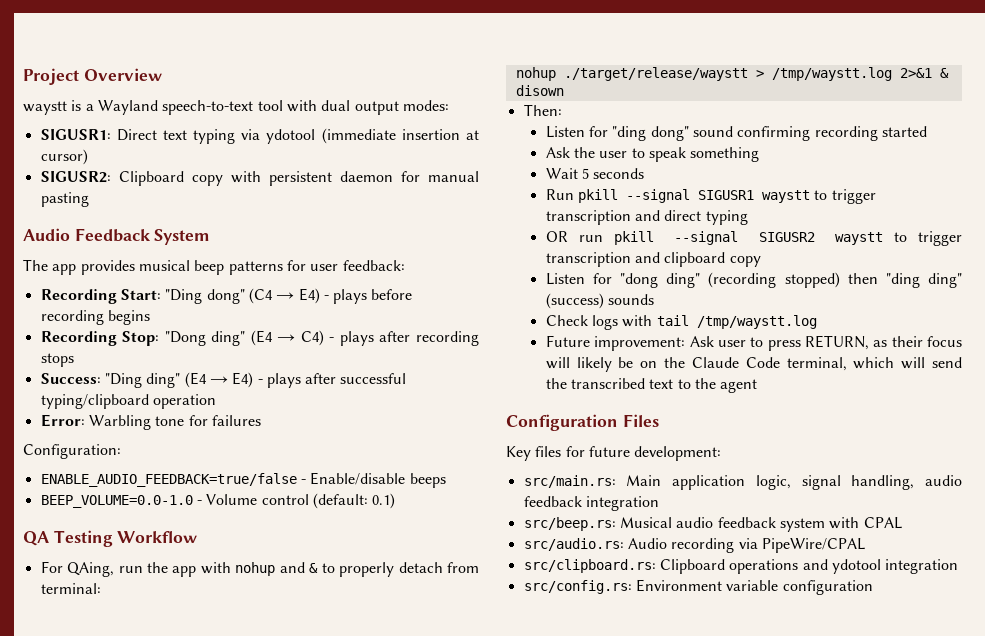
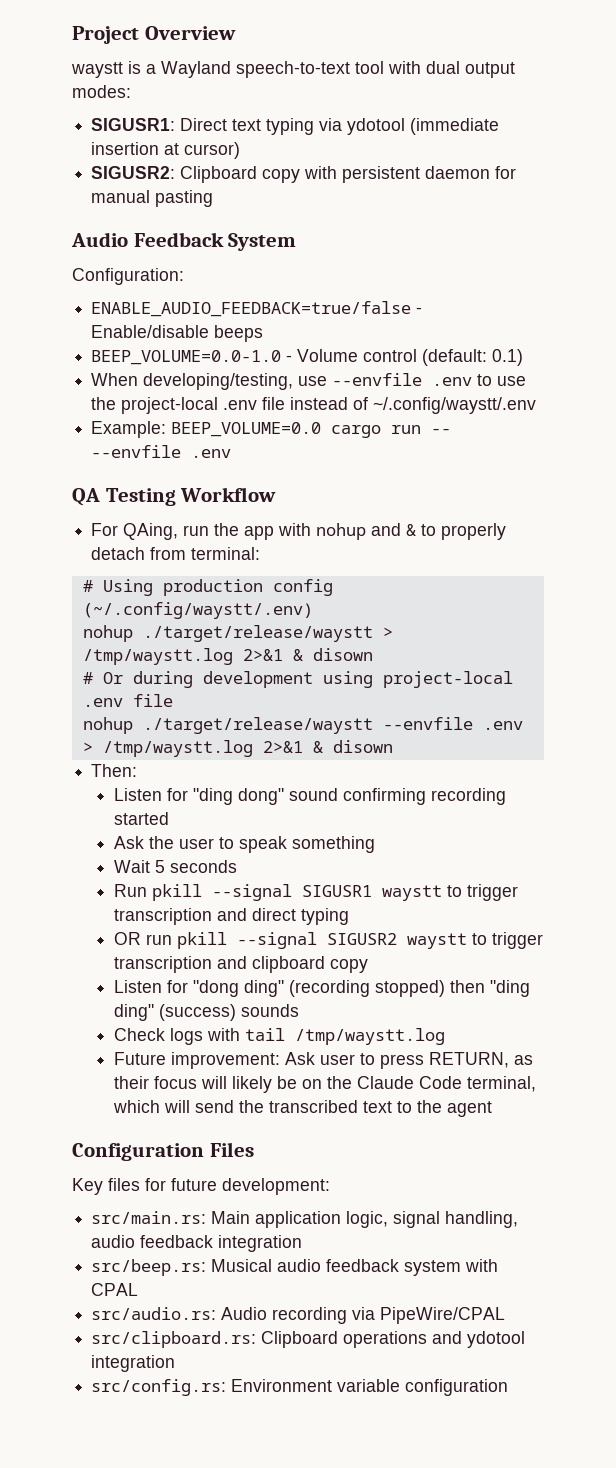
- The app provides musical beep patterns for user feedback:
- Recording Start: "Ding dong" (C4 → E4) - plays before recording begins
- Recording Stop: "Dong ding" (E4 → C4) - plays after recording stops
- Success: "Ding ding" (E4 → E4) - plays after successful typing/clipboard operation
- Error: Warbling tone for failures
+ When developing/testing, use --envfile .env to use the project-local .env file instead of ~/.config/waystt/.env
+ Example: BEEP_VOLUME=0.0 cargo run -- --envfile .env
+ # Using production config (~/.config/waystt/.env)
+ # Or during development using project-local .env file
+ nohup ./target/release/waystt --envfile .env > /tmp/waystt.log 2>&1 & disown

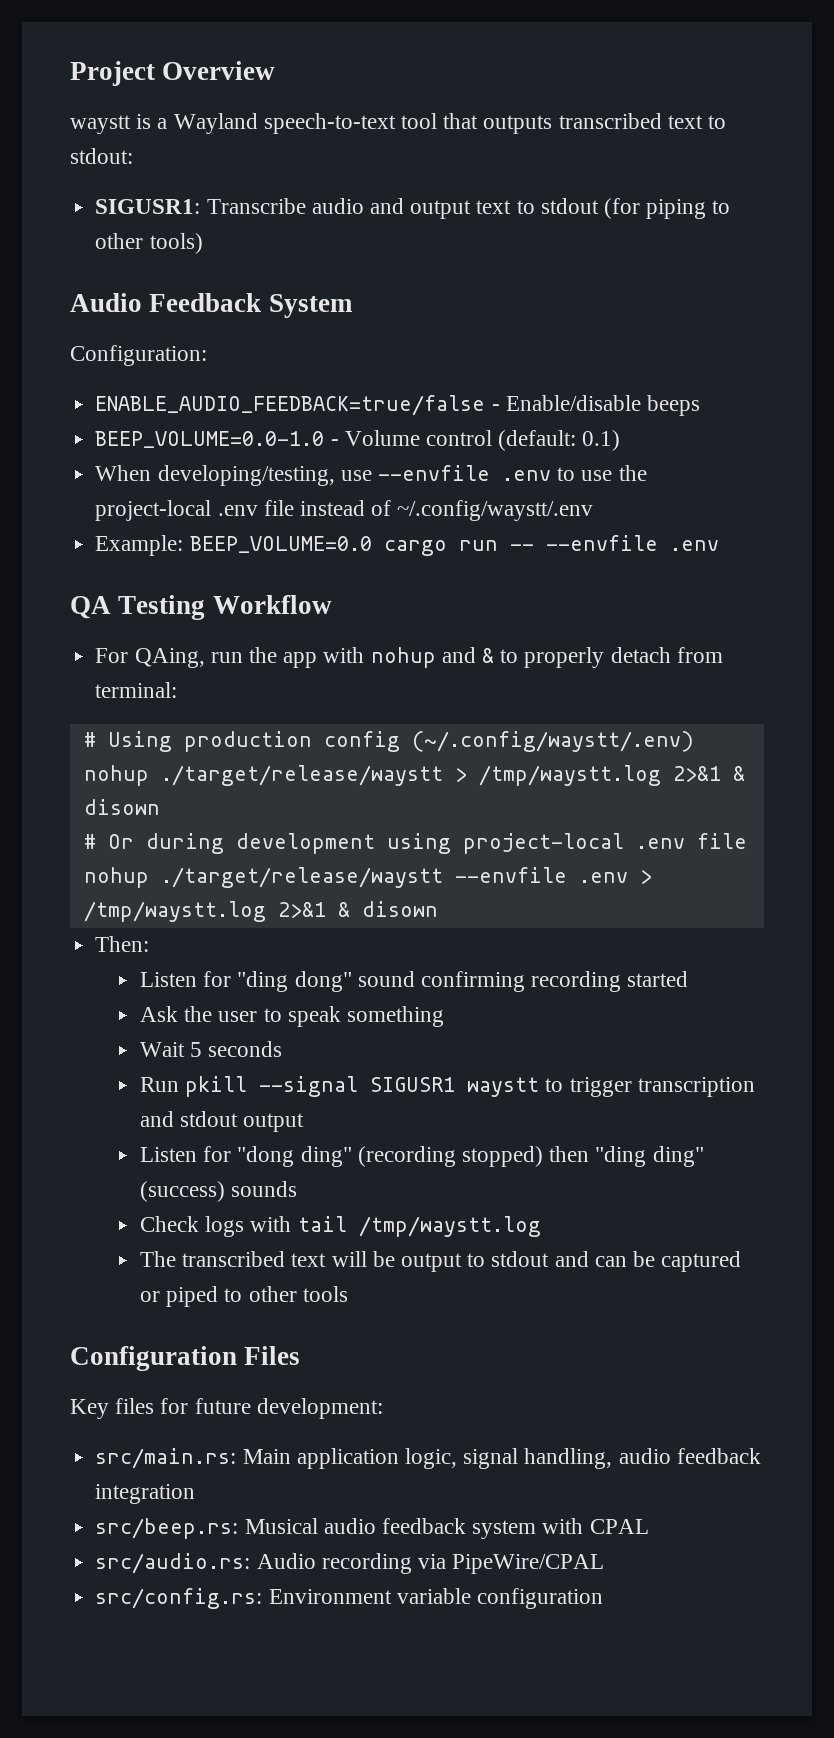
- waystt is a Wayland speech-to-text tool with dual output modes:
- SIGUSR1: Direct text typing via ydotool (immediate insertion at cursor)
- SIGUSR2: Clipboard copy with persistent daemon for manual pasting
+ waystt is a Wayland speech-to-text tool that outputs transcribed text to stdout:
+ SIGUSR1: Transcribe audio and output text to stdout (for piping to other tools)
- Run pkill --signal SIGUSR1 waystt to trigger transcription and direct typing
- OR run pkill --signal SIGUSR2 waystt to trigger transcription and clipboard copy
+ Run pkill --signal SIGUSR1 waystt to trigger transcription and stdout output
- Future improvement: Ask user to press RETURN, as their focus will likely be on the Claude Code terminal, which will send the transcribed text to the agent
+ The transcribed text will be output to stdout and can be captured or piped to other tools
- src/clipboard.rs: Clipboard operations and ydotool integration

